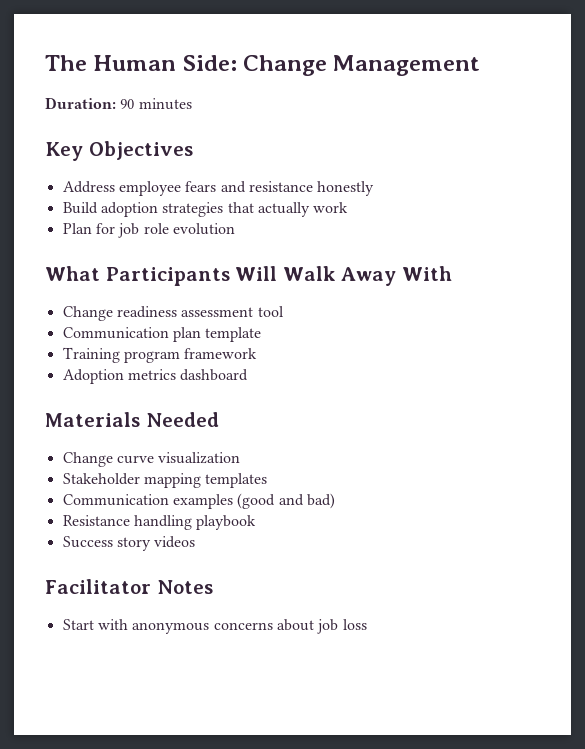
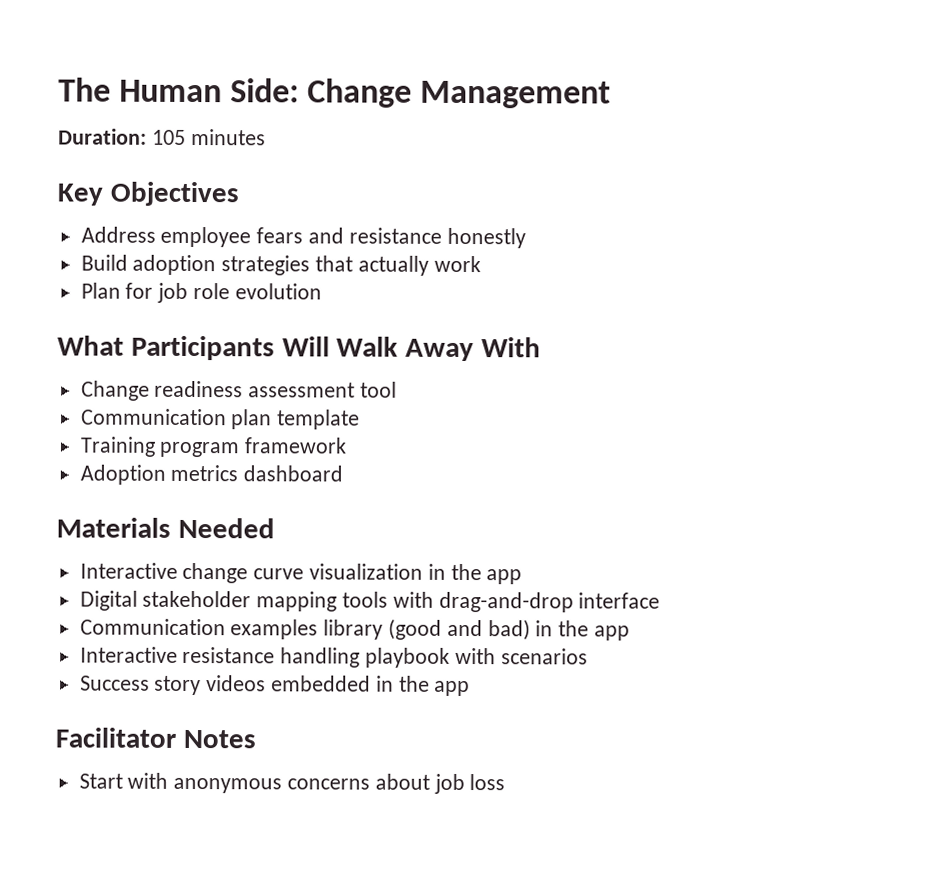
- Duration: 90 minutes
+ Duration: 105 minutes
- Change curve visualization
- Stakeholder mapping templates
+ Interactive change curve visualization in the app
+ Digital stakeholder mapping tools with drag-and-drop interface
- Communication examples (good and bad)
- Resistance handling playbook
+ Communication examples library (good and bad) in the app
+ Interactive resistance handling playbook with scenarios
- Success story videos
+ Success story videos embedded in the app

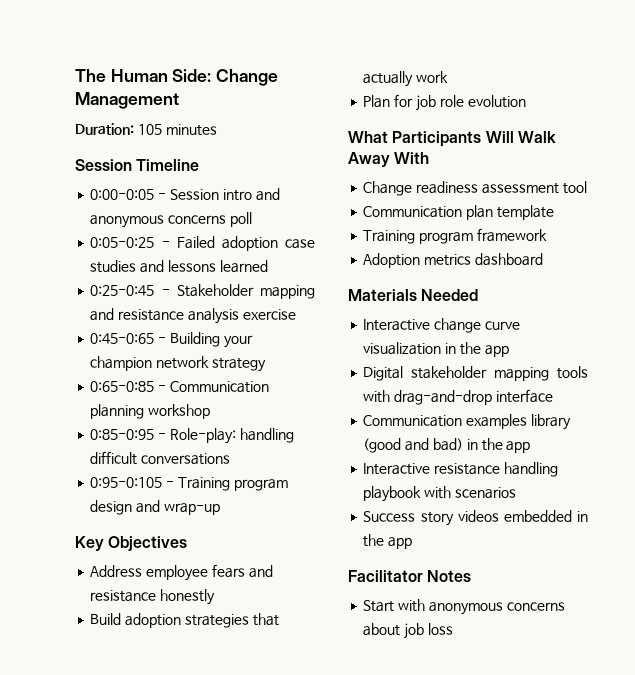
+ Session Timeline
+ 0:00-0:05 - Session intro and anonymous concerns poll
+ 0:05-0:25 - Failed adoption case studies and lessons learned
+ 0:25-0:45 - Stakeholder mapping and resistance analysis exercise
+ 0:45-0:65 - Building your champion network strategy
+ 0:65-0:85 - Communication planning workshop
+ 0:85-0:95 - Role-play: handling difficult conversations
+ 0:95-0:105 - Training program design and wrap-up

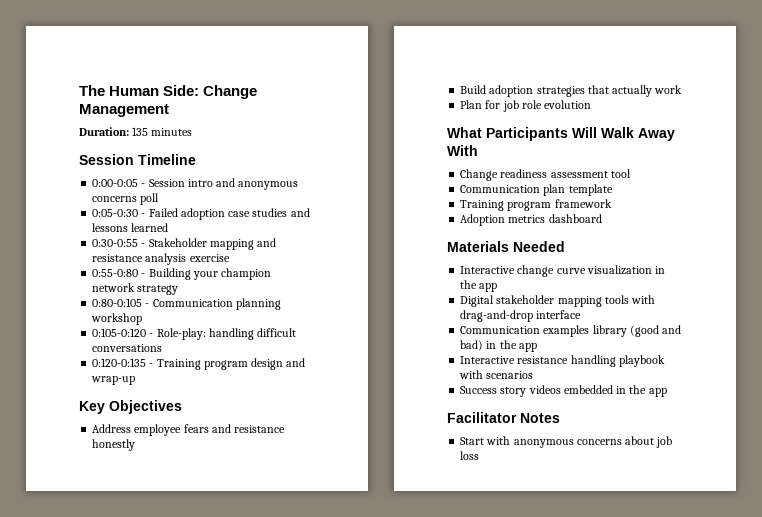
- Duration: 105 minutes
+ Duration: 135 minutes
- 0:05-0:25 - Failed adoption case studies and lessons learned
+ 0:05-0:30 - Failed adoption case studies and lessons learned
- 0:25-0:45 - Stakeholder mapping and resistance analysis exercise
+ 0:30-0:55 - Stakeholder mapping and resistance analysis exercise
- 0:45-0:65 - Building your champion network strategy
+ 0:55-0:80 - Building your champion network strategy
- 0:65-0:85 - Communication planning workshop
+ 0:80-0:105 - Communication planning workshop
- 0:85-0:95 - Role-play: handling difficult conversations
+ 0:105-0:120 - Role-play: handling difficult conversations
- 0:95-0:105 - Training program design and wrap-up
+ 0:120-0:135 - Training program design and wrap-up

